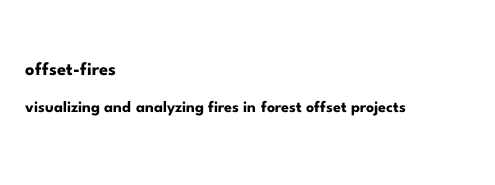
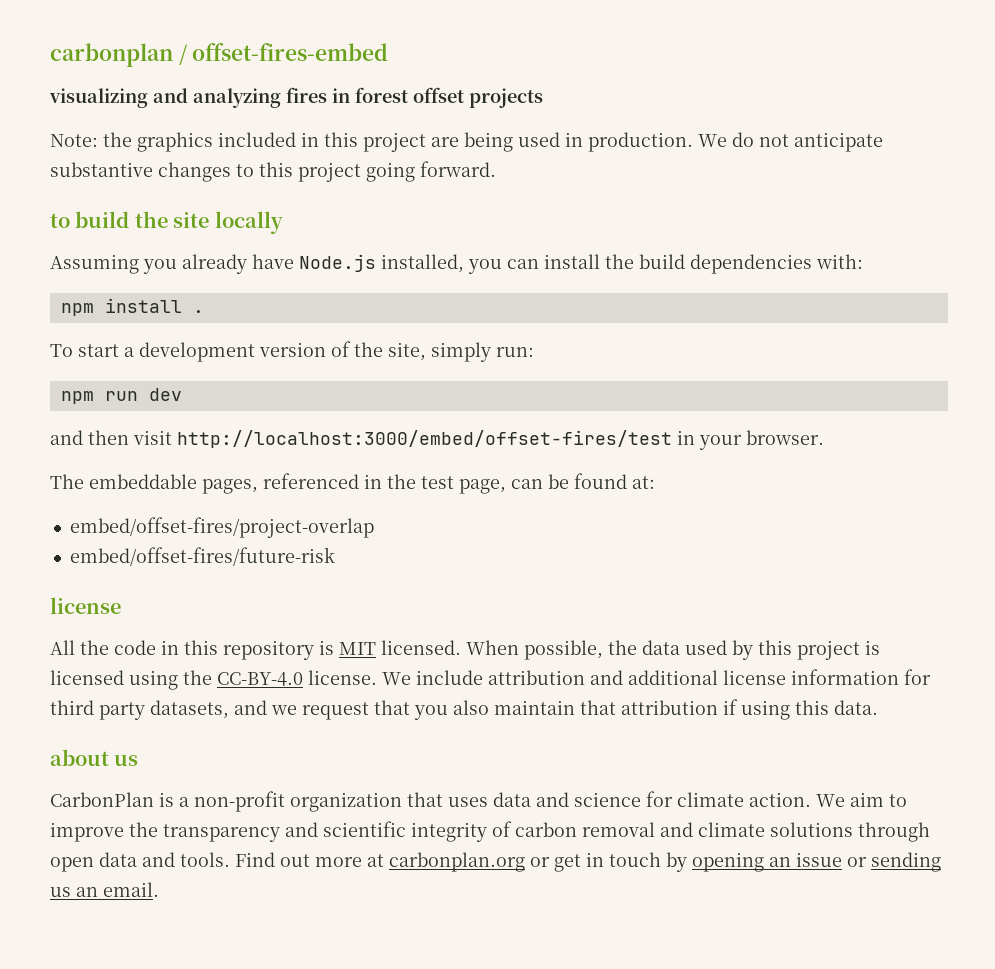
- offset-fires
+ carbonplan / offset-fires-embed
+ Note: the graphics included in this project are being used in production. We do not anticipate substantive changes to this project going forward.
+ to build the site locally
+ Assuming you already have Node.js installed, you can install the build dependencies with:
+ npm install .
+ To start a development version of the site, simply run:
+ npm run dev
+ and then visit http://localhost:3000/embed/offset-fires/test in your browser.
+ The embeddable pages, referenced in the test page, can be found at:
+ embed/offset-fires/project-overlap
+ embed/offset-fires/future-risk
+ license
+ All the code in this repository is MIT licensed. When possible, the data used by this project is licensed using the CC-BY-4.0 license. We include attribution and additional license information for third party datasets, and we request that you also maintain that attribution if using this data.
+ about us
+ CarbonPlan is a non-profit organization that uses data and science for climate action. We aim to improve the transparency and scientific integrity of carbon removal and climate solutions through open data and tools. Find out more at carbonplan.org or get in touch by opening an issue or sending us an email.

